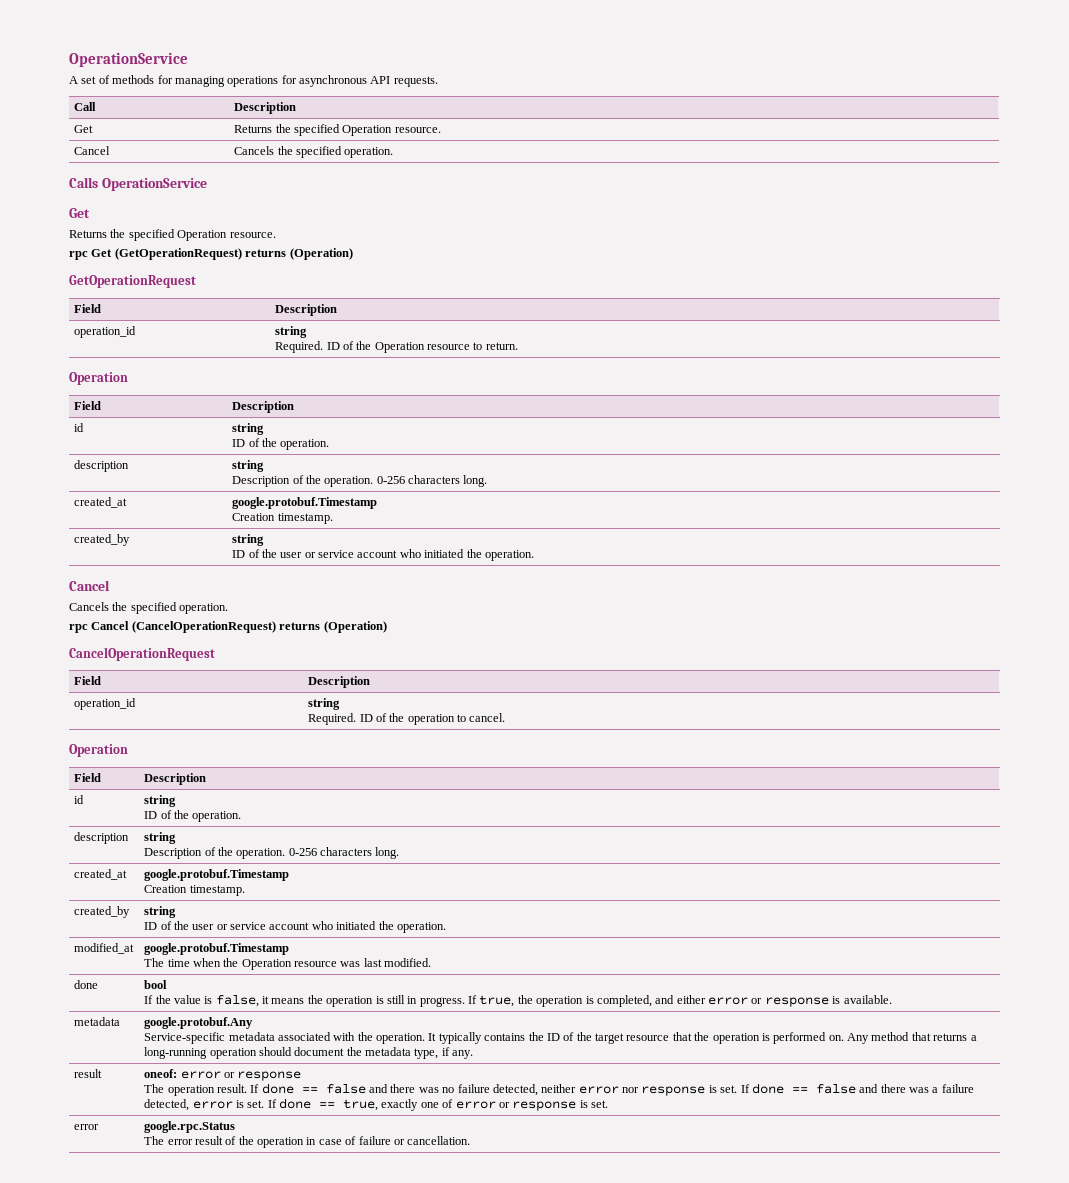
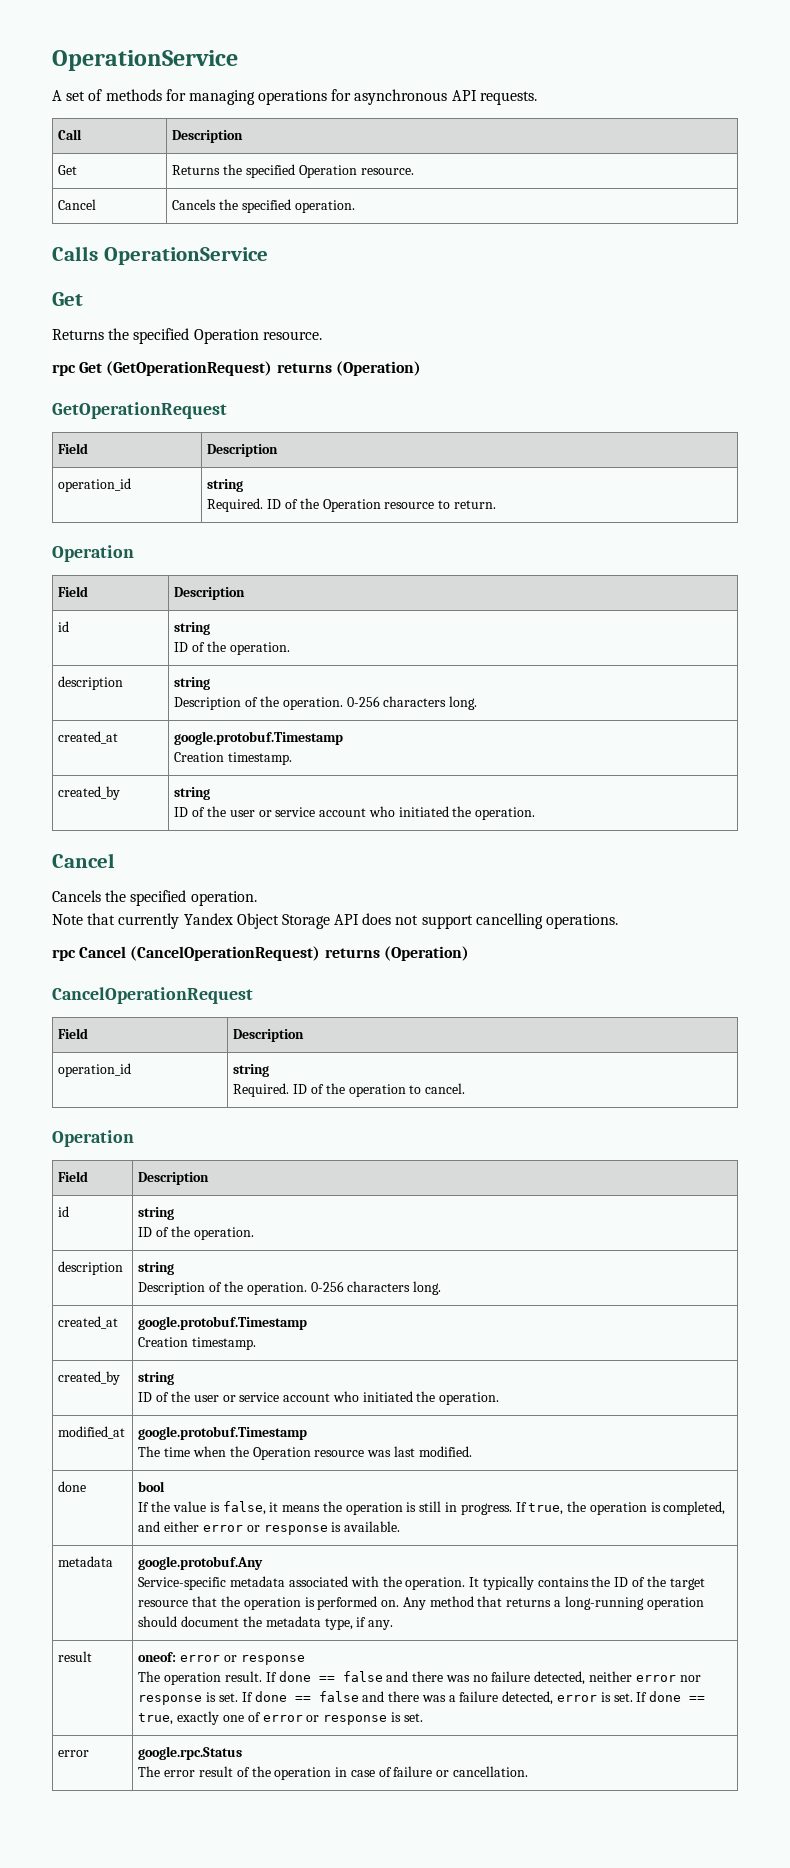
+ Note that currently Yandex Object Storage API does not support cancelling operations.

